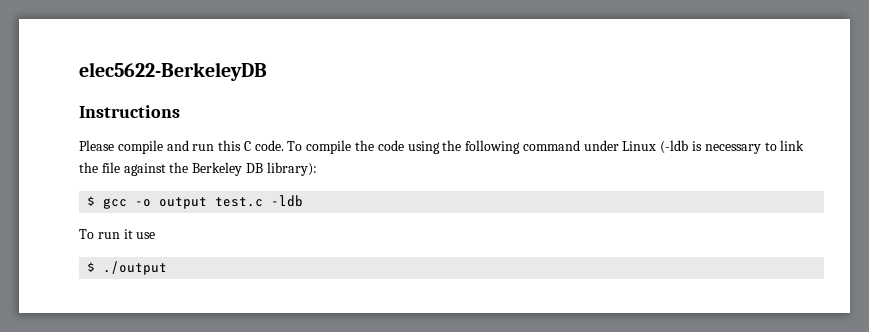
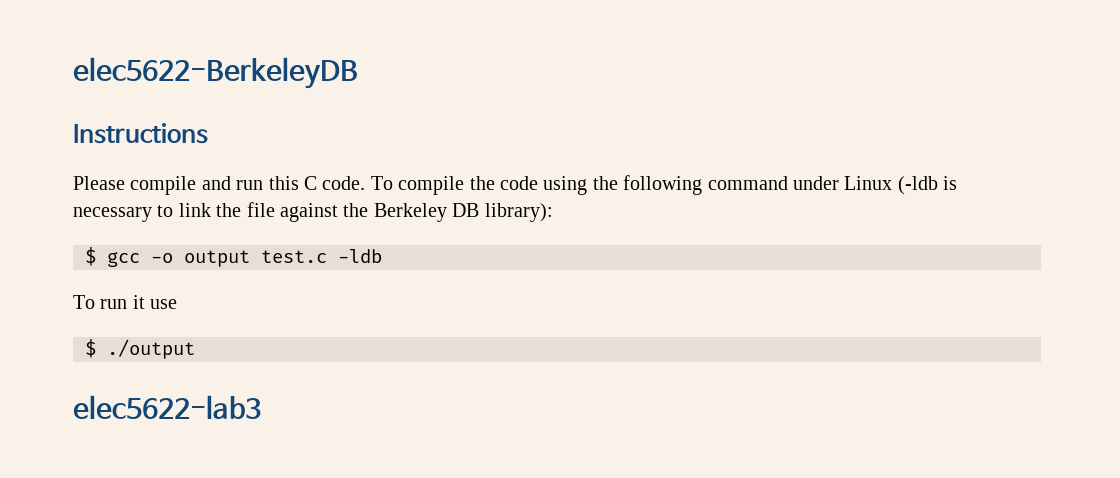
+ elec5622-lab3

